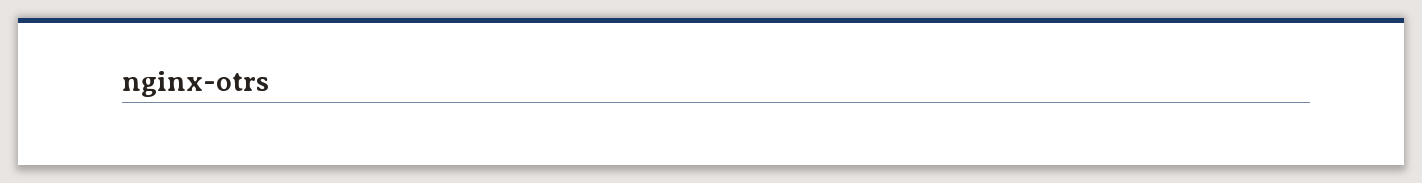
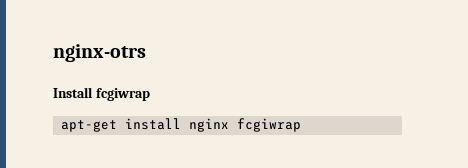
+ Install fcgiwrap
+ apt-get install nginx fcgiwrap

